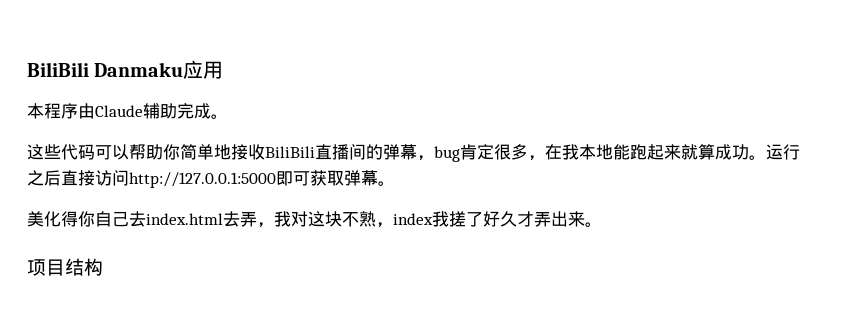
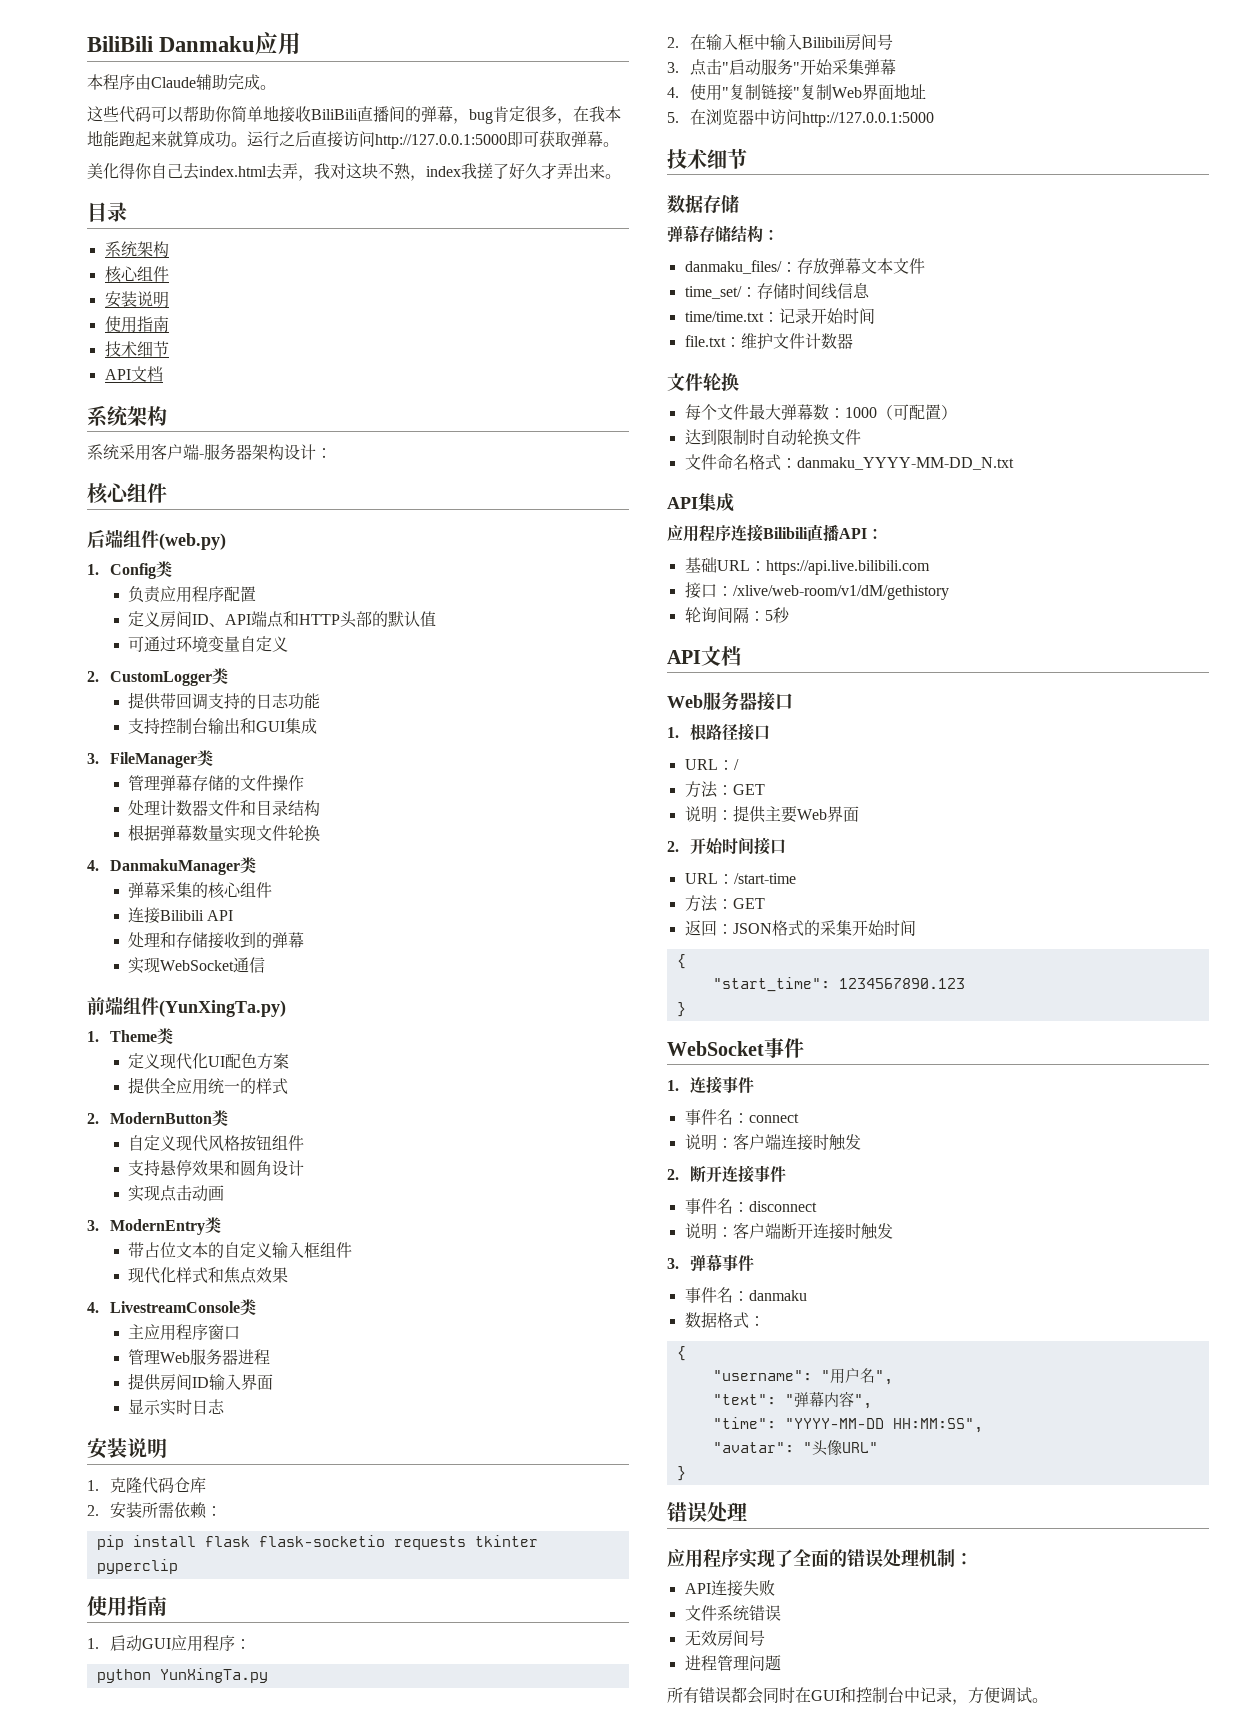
  美化得你自己去index.html去弄，我对这块不熟，index我搓了好久才弄出来。
- 项目结构
+ 目录
+ 系统架构
+ 核心组件
+ 安装说明
+ 使用指南
+ 技术细节
+ API文档
+ 系统架构
+ 系统采用客户端-服务器架构设计：
+ 核心组件
+ 后端组件(web.py)
+ 1. Config类
+ 负责应用程序配置
+ 定义房间ID、API端点和HTTP头部的默认值
+ 可通过环境变量自定义
+ 2. CustomLogger类
+ 提供带回调支持的日志功能
+ 支持控制台输出和GUI集成
+ 3. FileManager类
+ 管理弹幕存储的文件操作
+ 处理计数器文件和目录结构
+ 根据弹幕数量实现文件轮换
+ 4. DanmakuManager类
+ 弹幕采集的核心组件
+ 连接Bilibili API
+ 处理和存储接收到的弹幕
+ 实现WebSocket通信
+ 前端组件(YunXingTa.py)
+ 1. Theme类
+ 定义现代化UI配色方案
+ 提供全应用统一的样式
+ 2. ModernButton类
+ 自定义现代风格按钮组件
+ 支持悬停效果和圆角设计
+ 实现点击动画
+ 3. ModernEntry类
+ 带占位文本的自定义输入框组件
+ 现代化样式和焦点效果
+ 4. LivestreamConsole类
+ 主应用程序窗口
+ 管理Web服务器进程
+ 提供房间ID输入界面
+ 显示实时日志
+ 安装说明
+ 1.克隆代码仓库
+ 2.安装所需依赖：
+ pip install flask flask-socketio requests tkinter pyperclip
+ 使用指南
+ 1.启动GUI应用程序：
+ python YunXingTa.py
+ 2.在输入框中输入Bilibili房间号
+ 3.点击"启动服务"开始采集弹幕
+ 4.使用"复制链接"复制Web界面地址
+ 5.在浏览器中访问http://127.0.0.1:5000
+ 技术细节
+ 数据存储
+ 弹幕存储结构：
+ danmaku_files/：存放弹幕文本文件
+ time_set/：存储时间线信息
+ time/time.txt：记录开始时间
+ file.txt：维护文件计数器
+ 文件轮换
+ 每个文件最大弹幕数：1000（可配置）
+ 达到限制时自动轮换文件
+ 文件命名格式：danmaku_YYYY-MM-DD_N.txt
+ API集成
+ 应用程序连接Bilibili直播API：
+ 基础URL：https://api.live.bilibili.com
+ 接口：/xlive/web-room/v1/dM/gethistory
+ 轮询间隔：5秒
+ API文档
+ Web服务器接口
+ 1.根路径接口
+ URL：/
+ 方法：GET
+ 说明：提供主要Web界面
+ 2.开始时间接口
+ URL：/start-time
+ 方法：GET
+ 返回：JSON格式的采集开始时间
+ {
+ "start_time": 1234567890.123
+ }
+ WebSocket事件
+ 1.连接事件
+ 事件名：connect
+ 说明：客户端连接时触发
+ 2.断开连接事件
+ 事件名：disconnect
+ 说明：客户端断开连接时触发
+ 3.弹幕事件
+ 事件名：danmaku
+ 数据格式：
+ {
+ "username": "用户名",
+ "text": "弹幕内容",
+ "time": "YYYY-MM-DD HH:MM:SS",
+ "avatar": "头像URL"
+ }
+ 错误处理
+ 应用程序实现了全面的错误处理机制：
+ API连接失败
+ 文件系统错误
+ 无效房间号
+ 进程管理问题
+ 所有错误都会同时在GUI和控制台中记录，方便调试。

